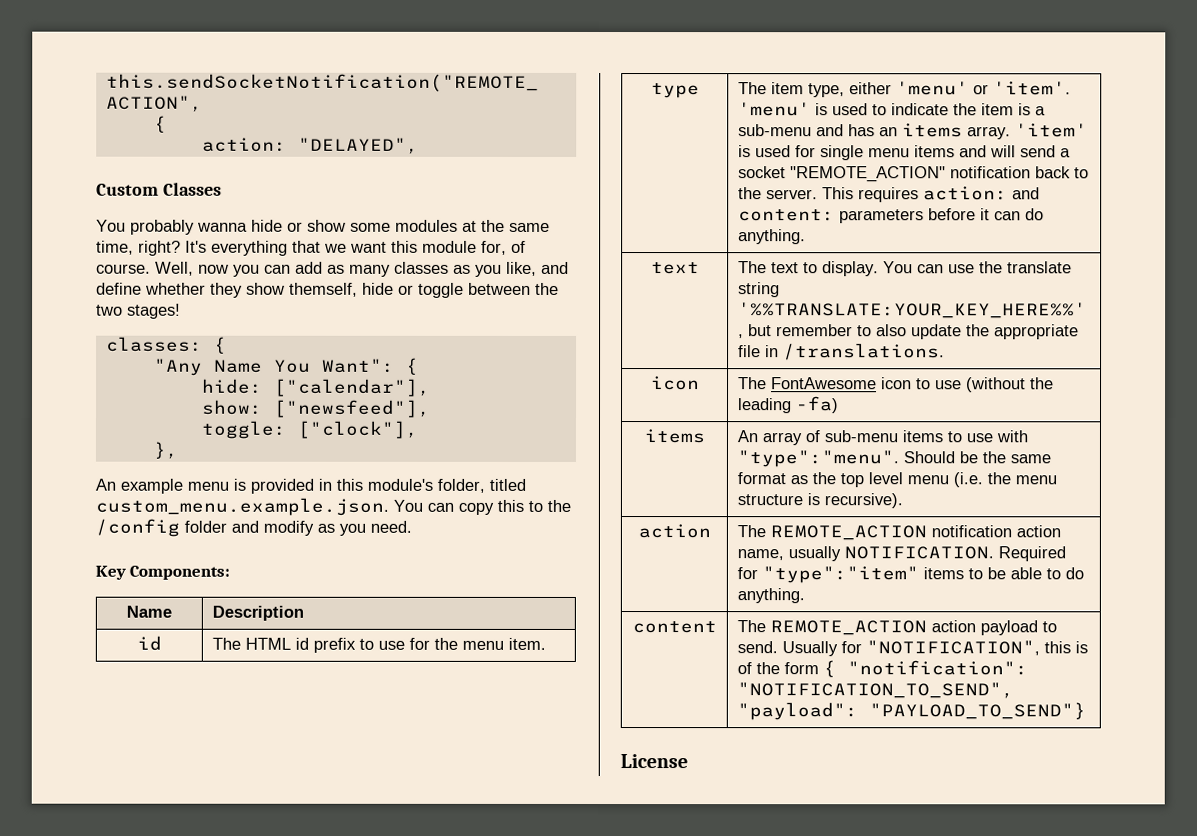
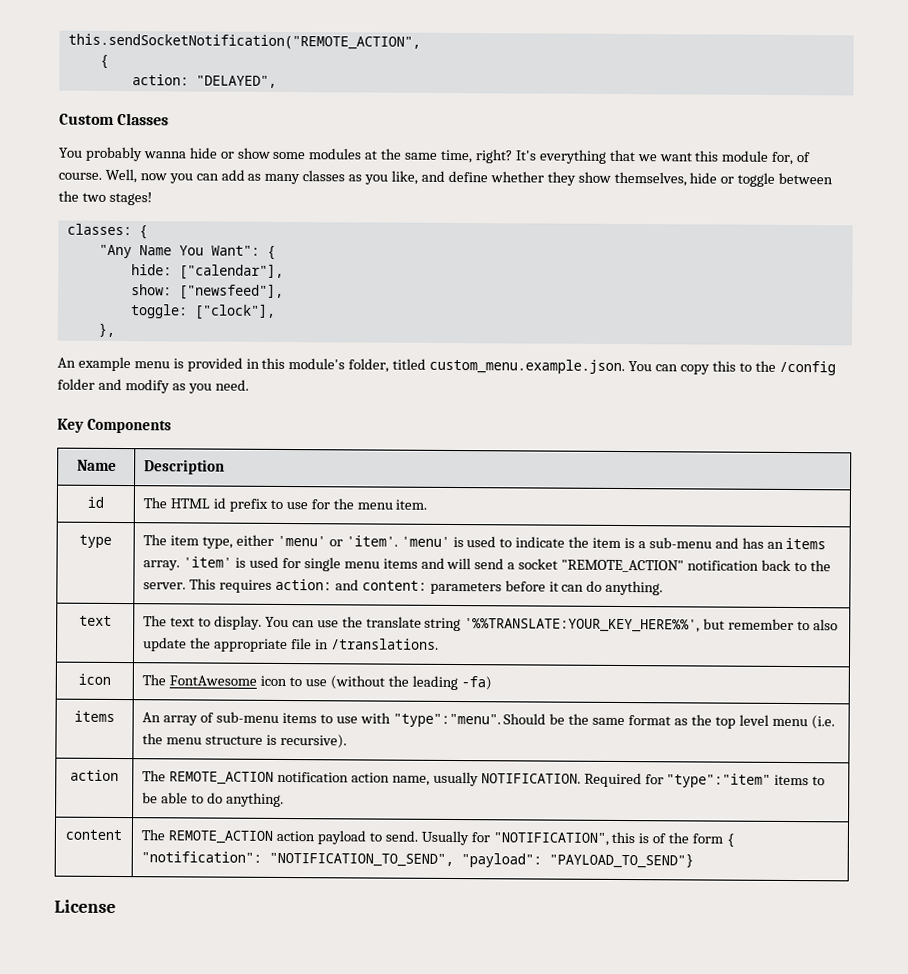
- Well, now you can add as many classes as you like, and define whether they show themself, hide or toggle between the two stages!
+ Well, now you can add as many classes as you like, and define whether they show themselves, hide or toggle between the two stages!
- Key Components:
+ Key Components

